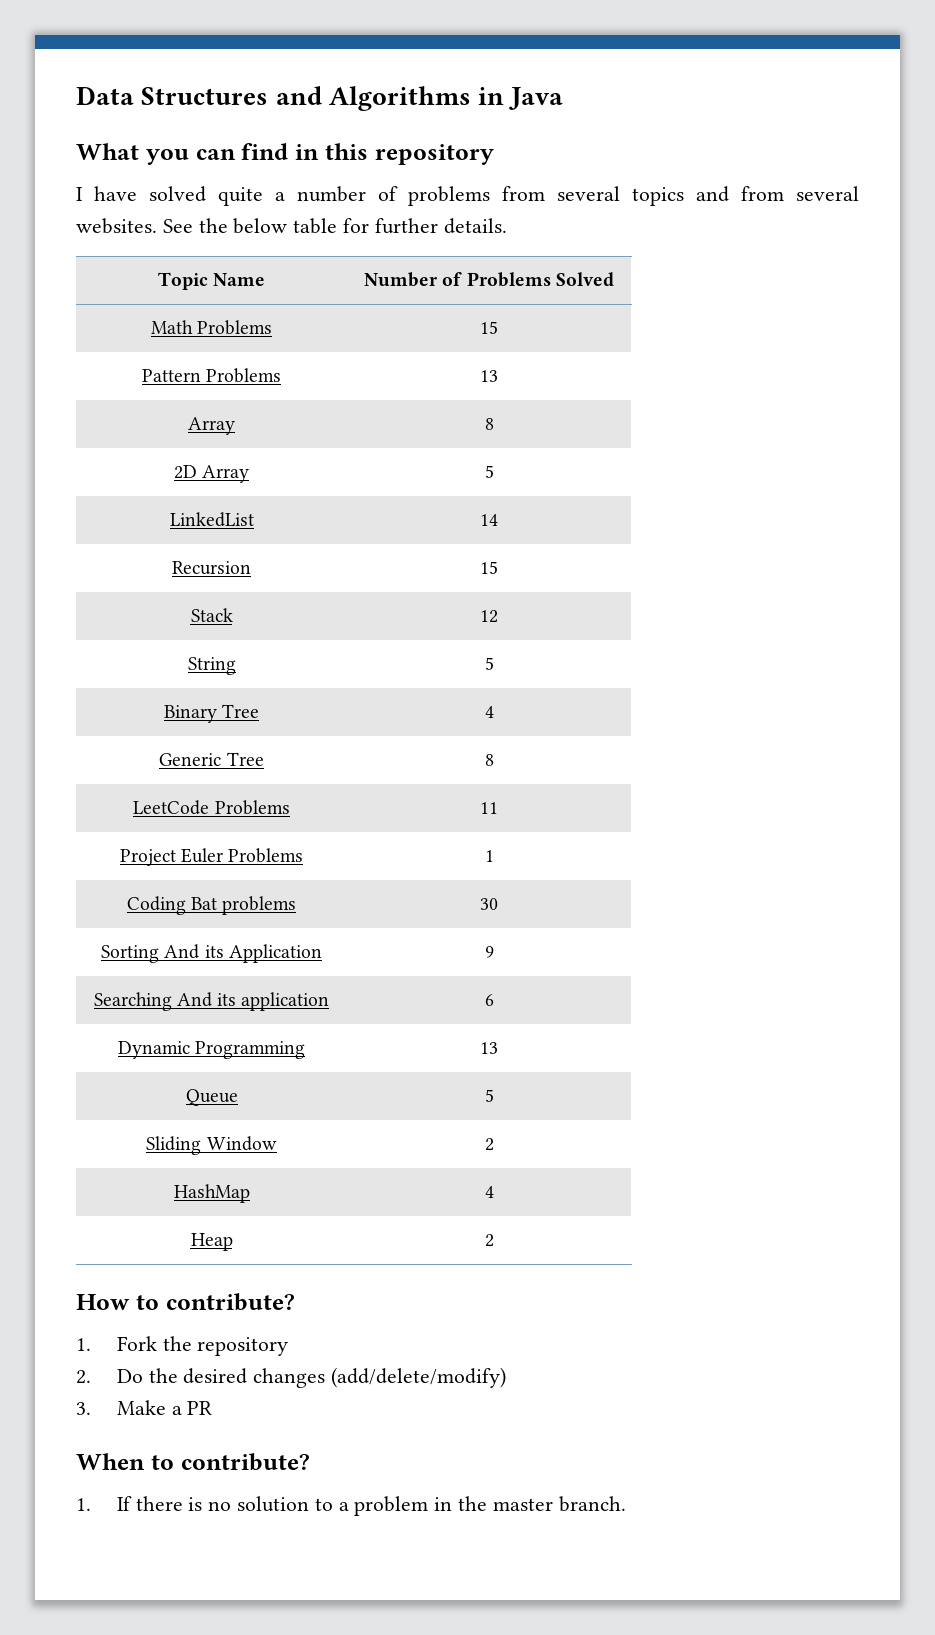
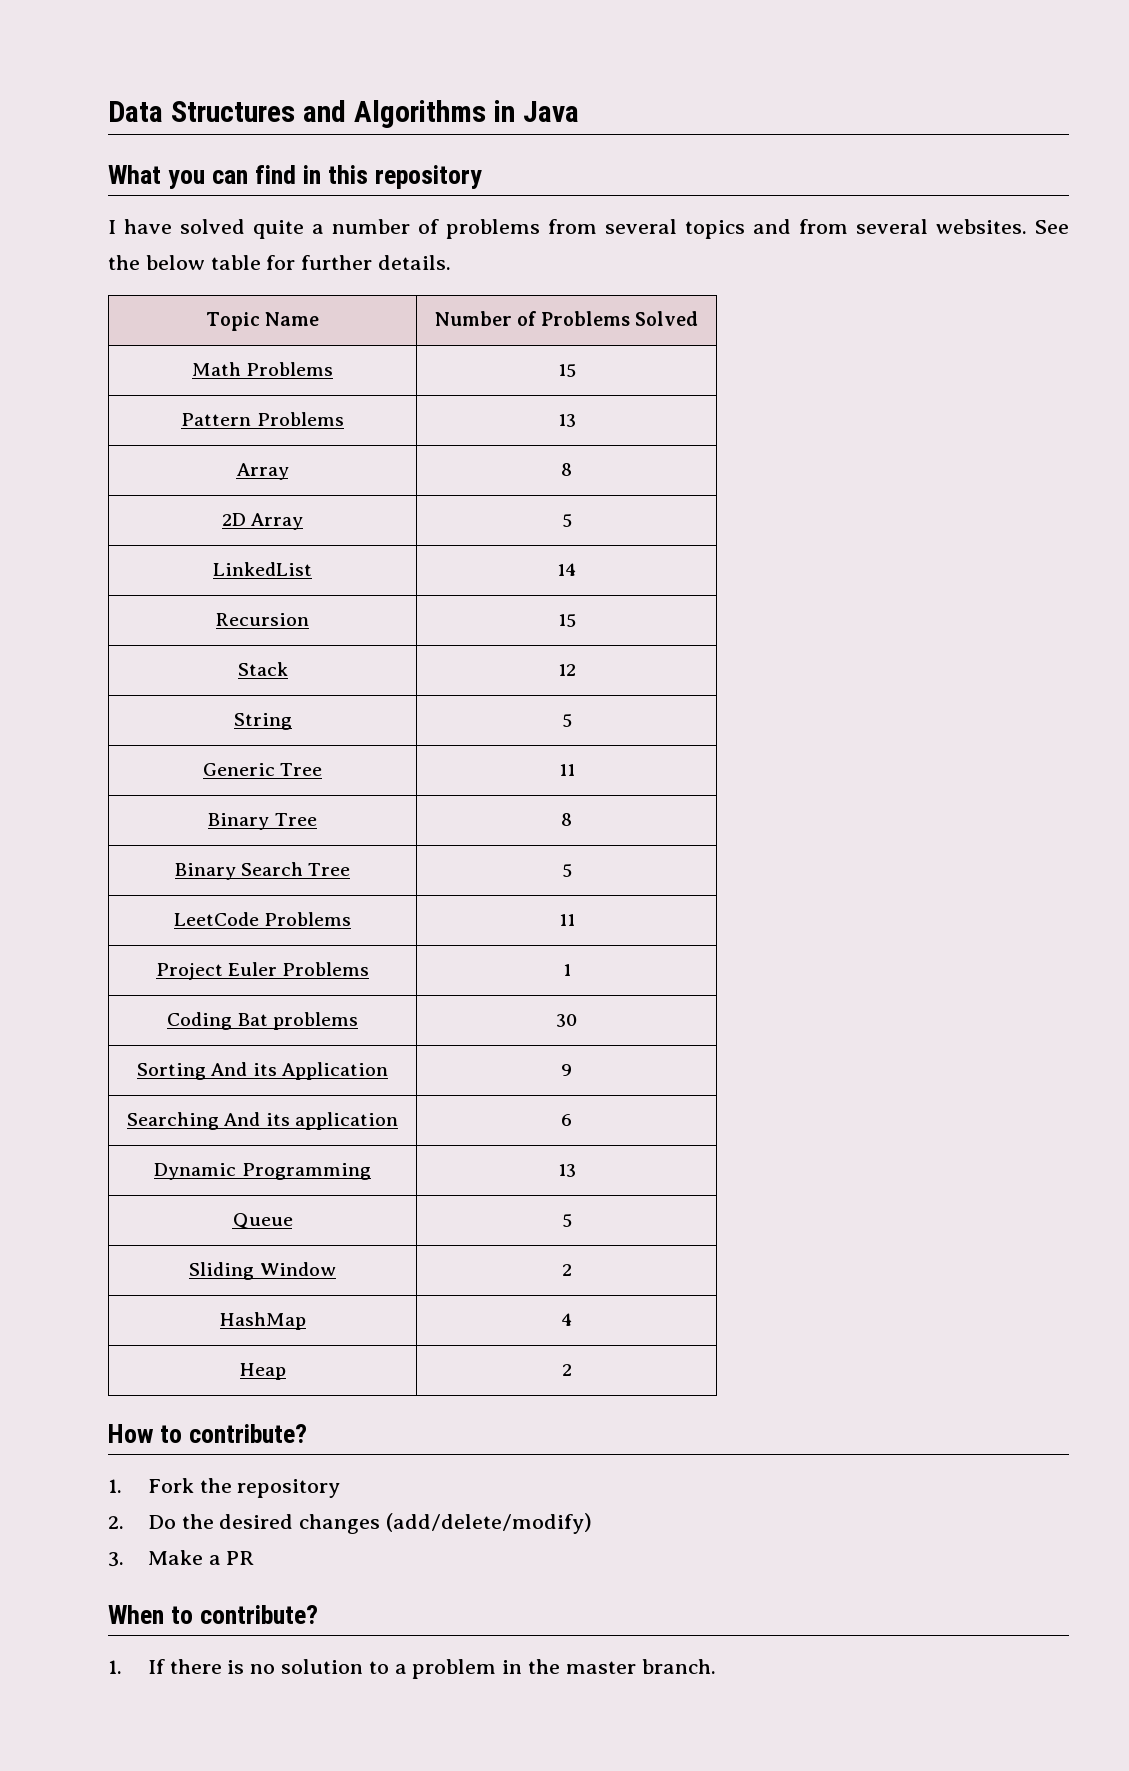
+ Generic Tree | 11
- Binary Tree | 4
- Generic Tree | 8
+ Binary Tree | 8
+ Binary Search Tree | 5

